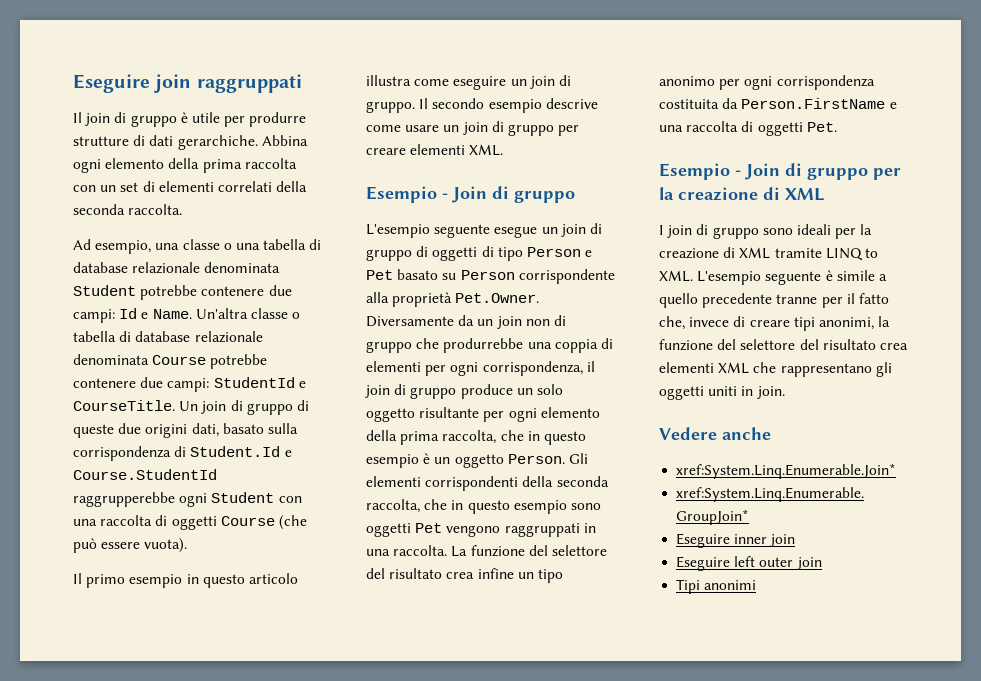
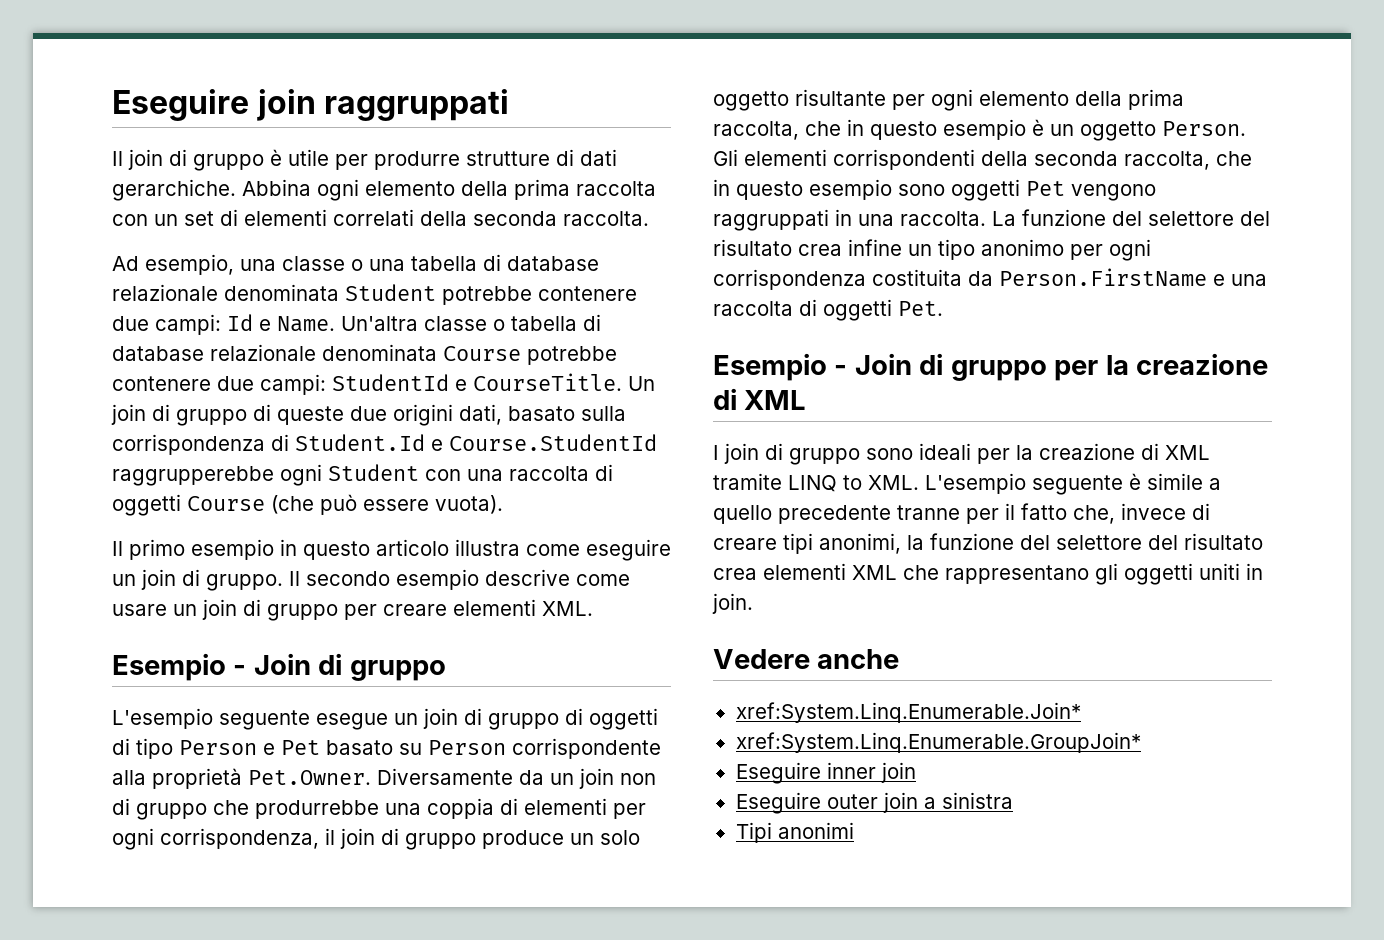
- Eseguire left outer join
+ Eseguire outer join a sinistra

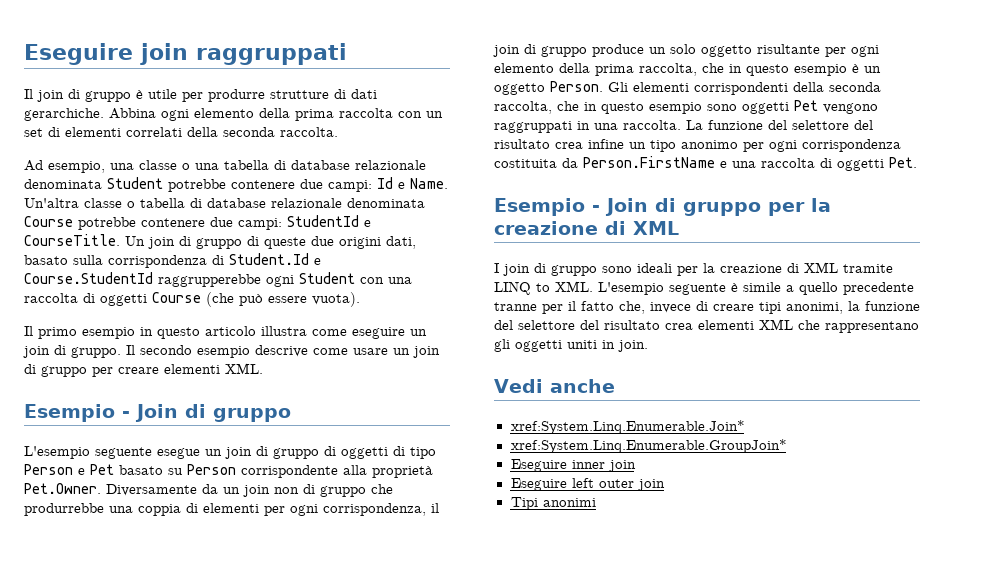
- Vedere anche
+ Vedi anche
- Eseguire outer join a sinistra
+ Eseguire left outer join

